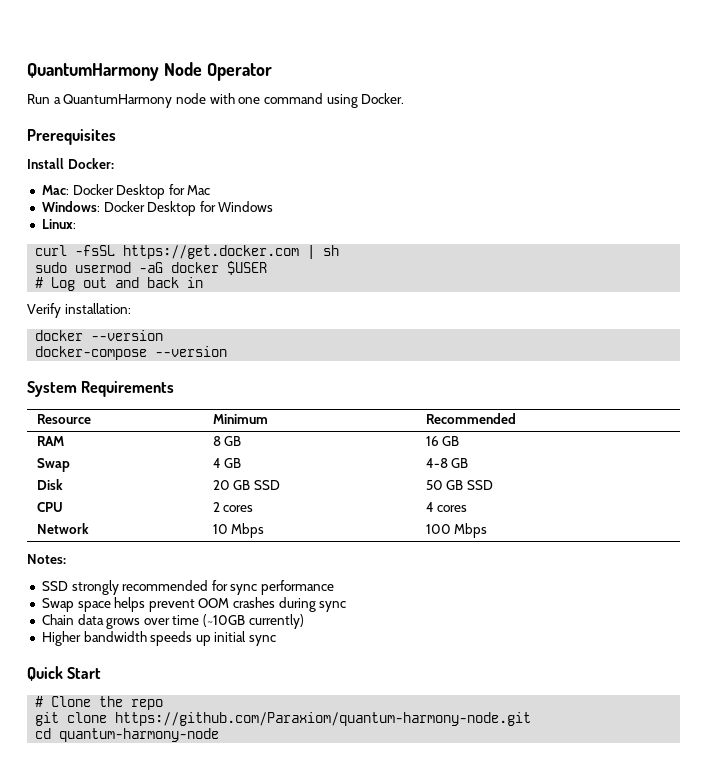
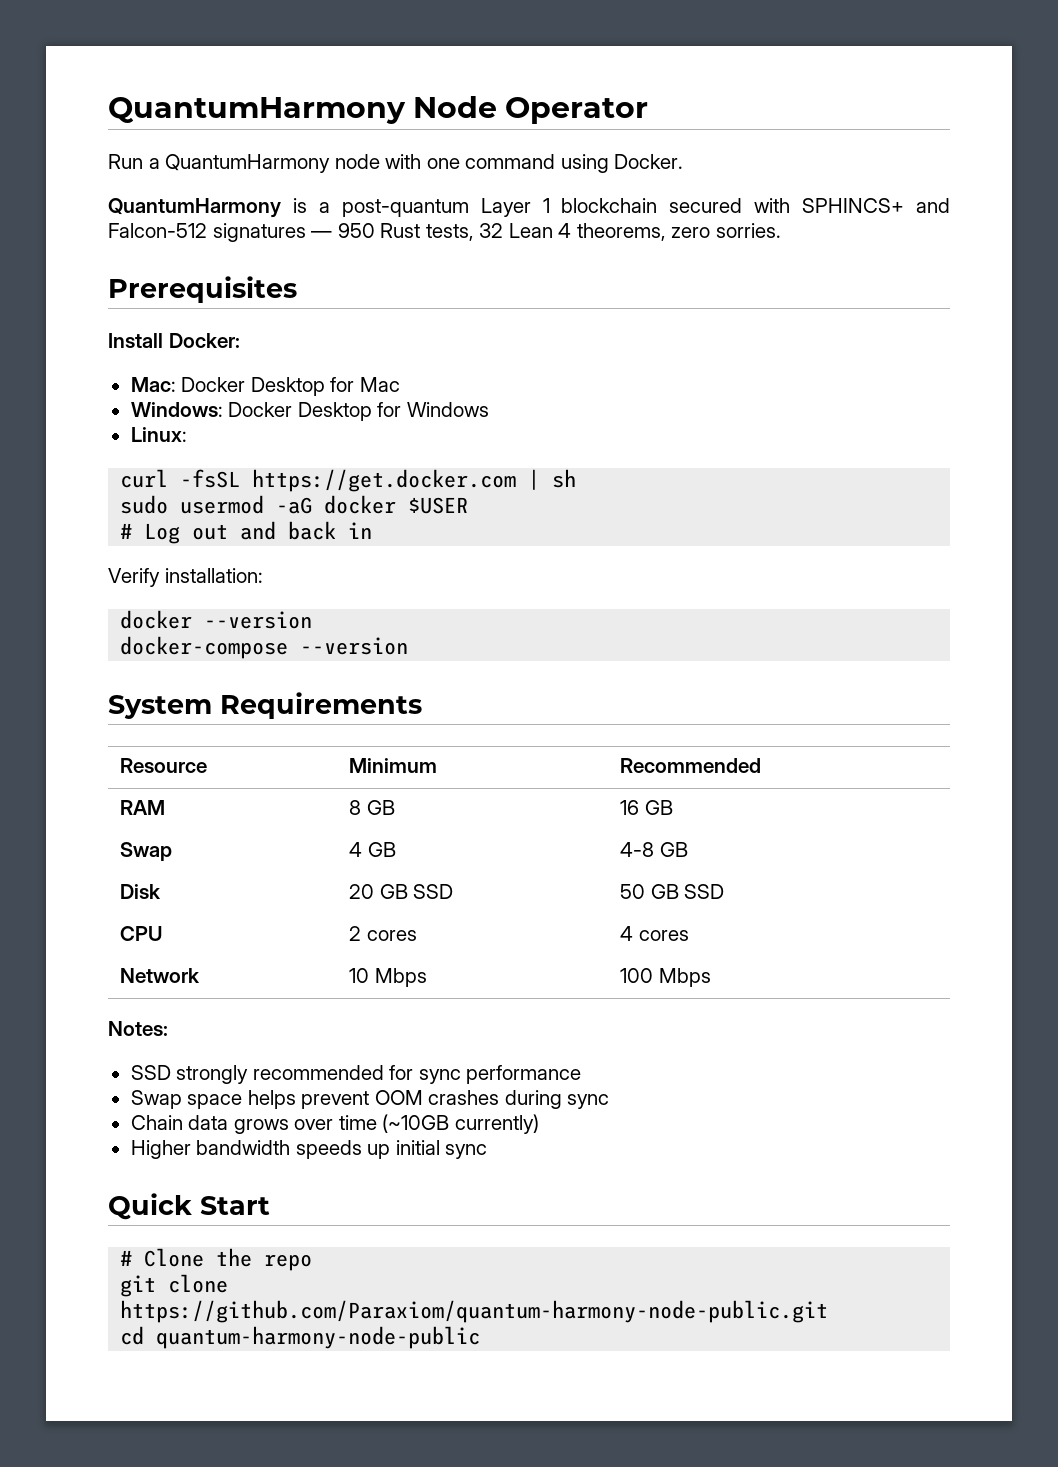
+ QuantumHarmony is a post-quantum Layer 1 blockchain secured with SPHINCS+ and Falcon-512 signatures — 950 Rust tests, 32 Lean 4 theorems, zero sorries.
- git clone https://github.com/Paraxiom/quantum-harmony-node.git
+ git clone https://github.com/Paraxiom/quantum-harmony-node-public.git
- cd quantum-harmony-node
+ cd quantum-harmony-node-public

